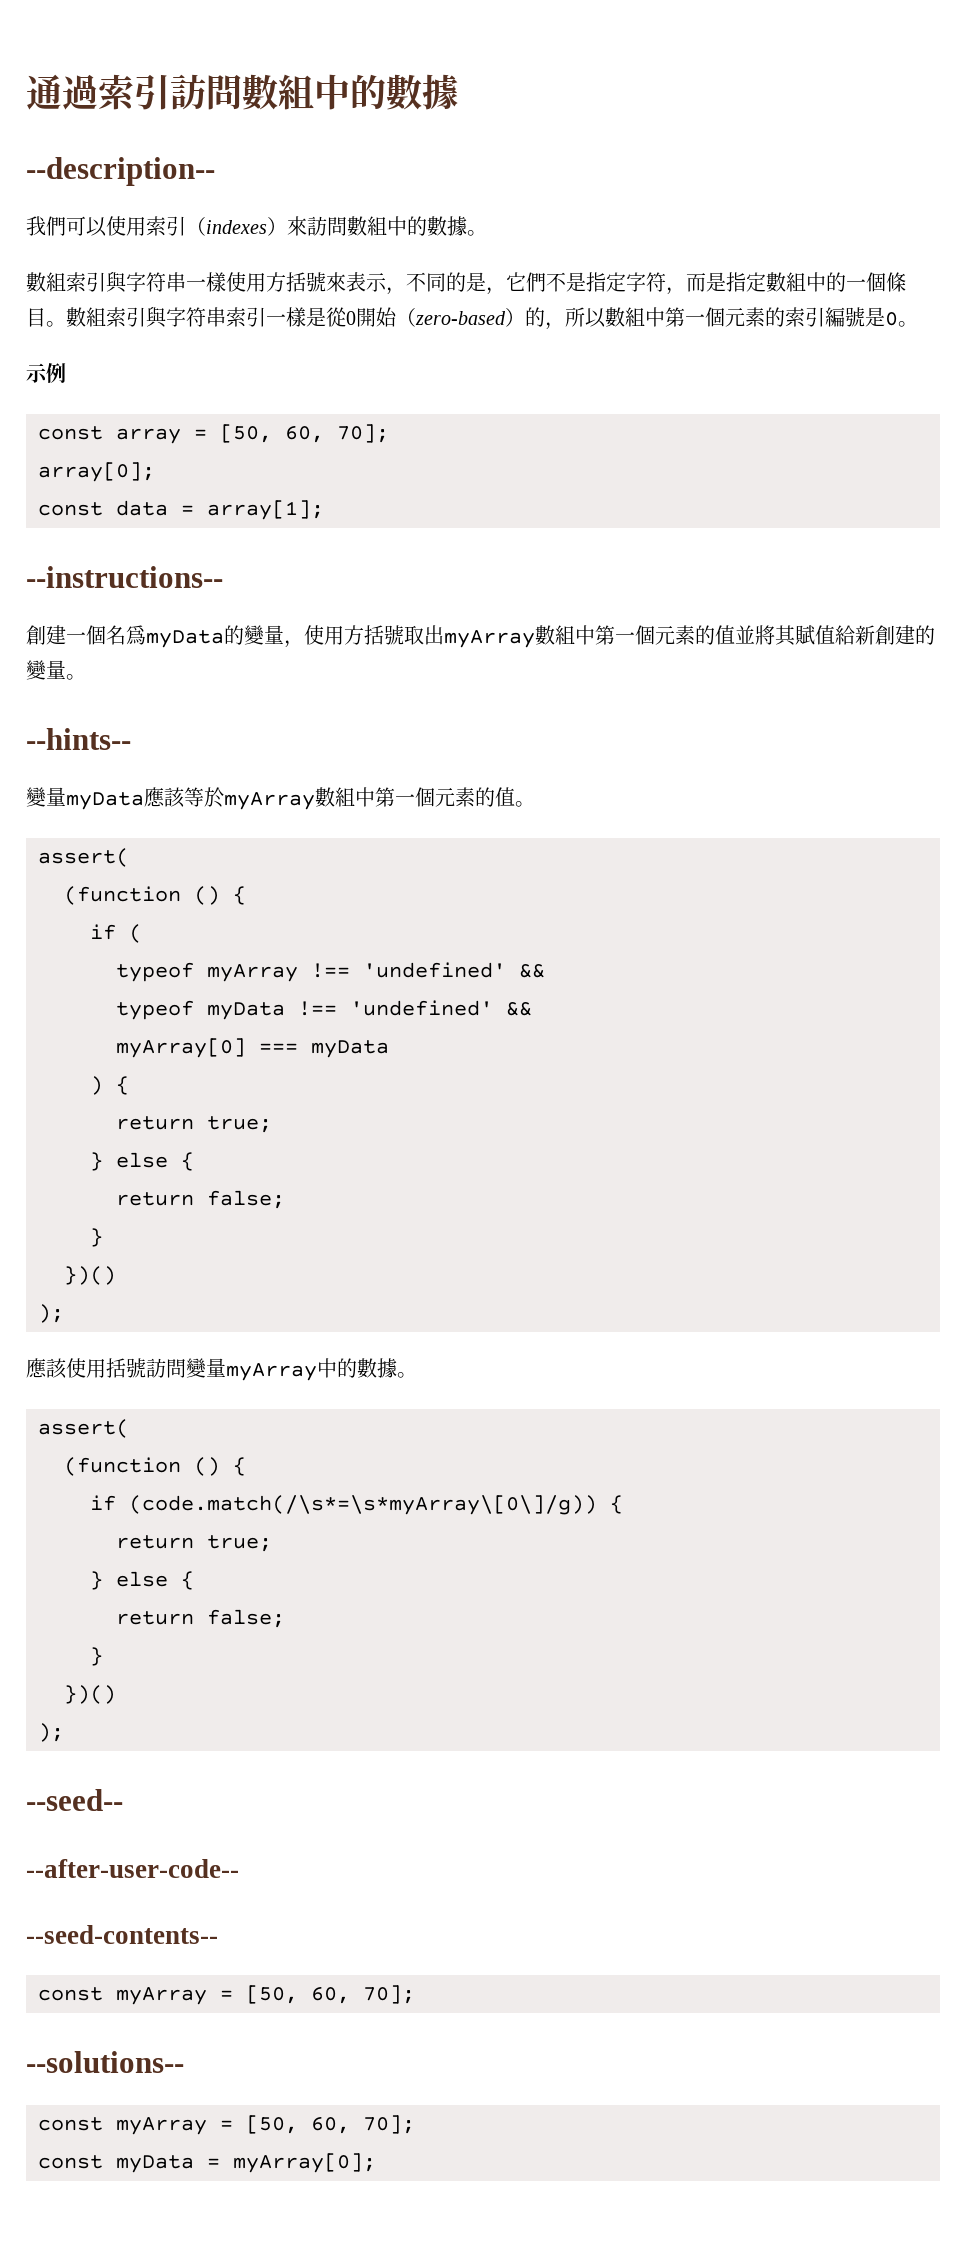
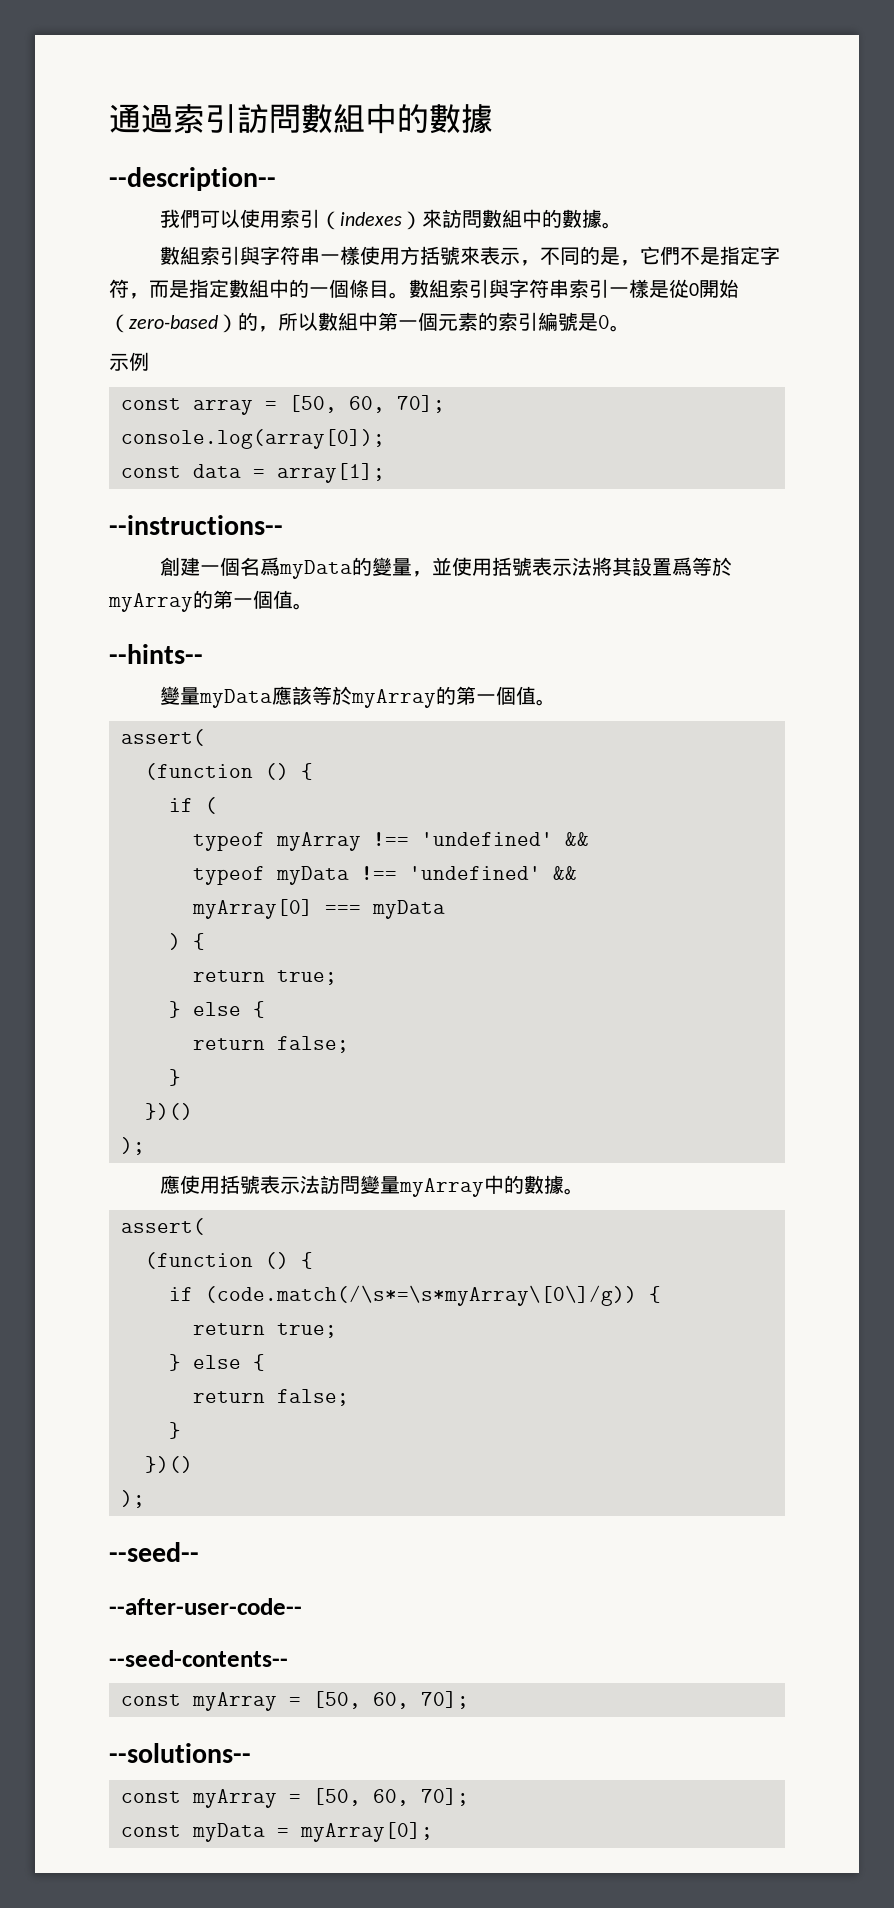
- array[0];
+ console.log(array[0]);
- 創建一個名爲myData的變量，使用方括號取出myArray數組中第一個元素的值並將其賦值給新創建的變量。
+ 創建一個名爲myData的變量，並使用括號表示法將其設置爲等於myArray的第一個值。
- 變量myData應該等於myArray數組中第一個元素的值。
+ 變量myData應該等於myArray的第一個值。
- 應該使用括號訪問變量myArray中的數據。
+ 應使用括號表示法訪問變量myArray中的數據。

